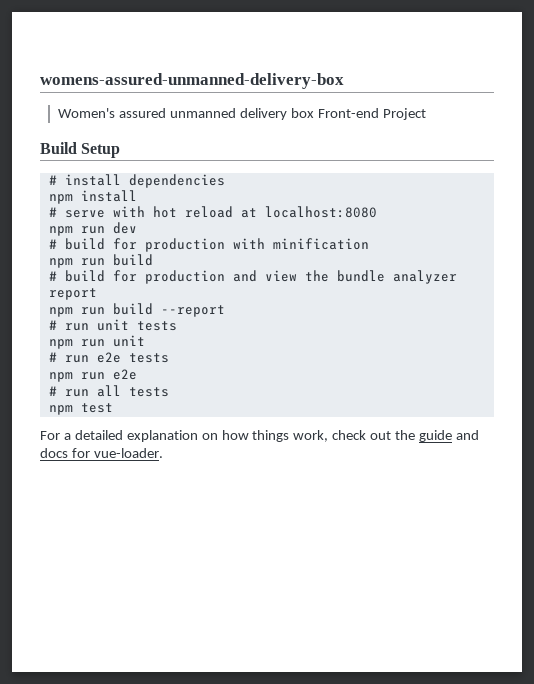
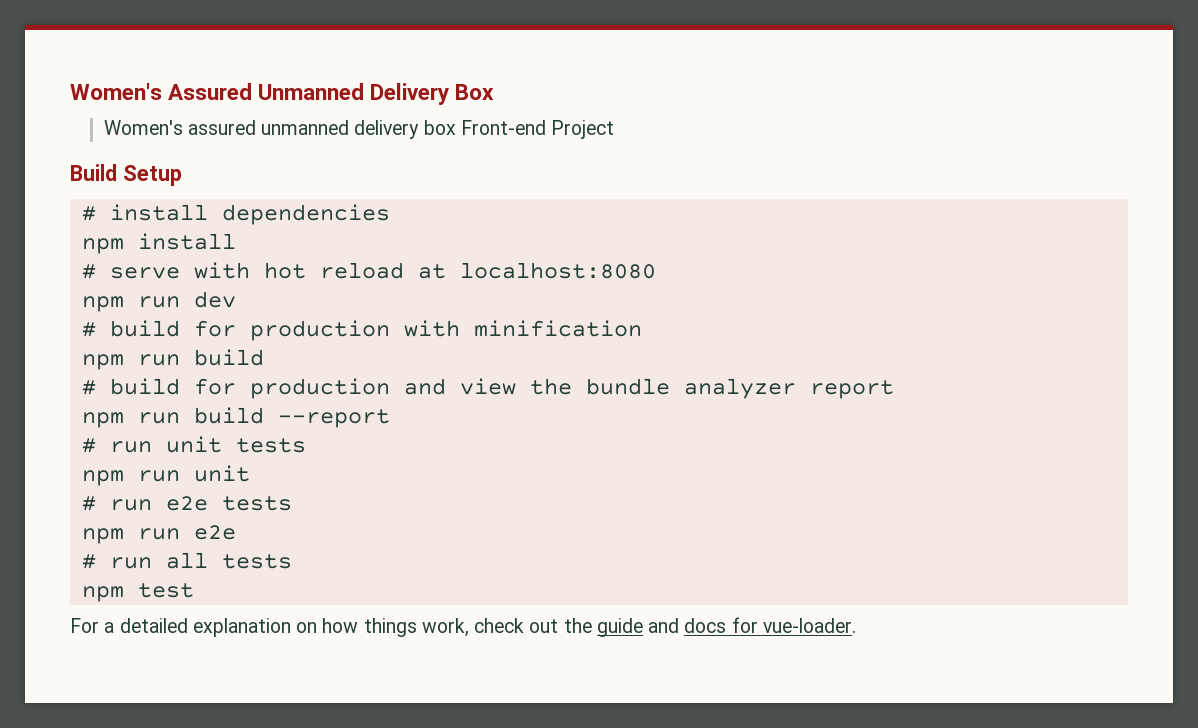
- womens-assured-unmanned-delivery-box
+ Women's Assured Unmanned Delivery Box

